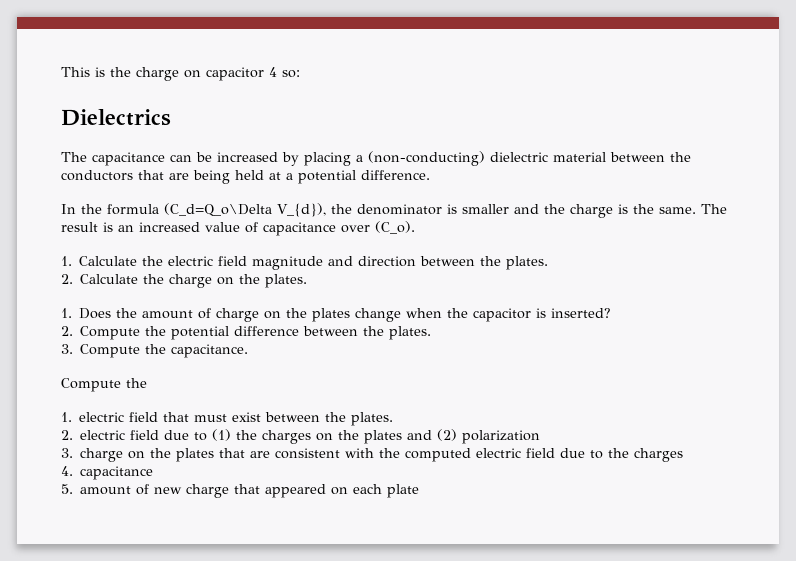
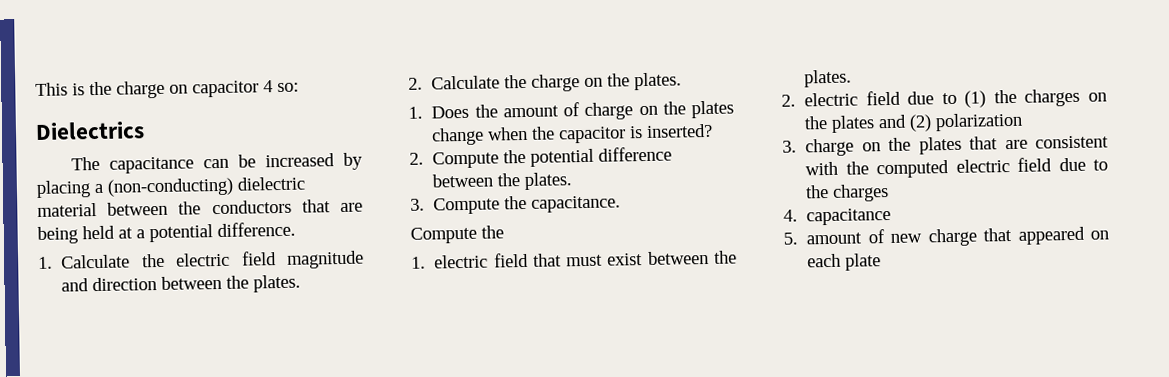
- In the formula (C_d=Q_o\Delta V_{d}), the denominator is smaller and the charge is the same. The result is an increased value of capacitance over (C_o).

